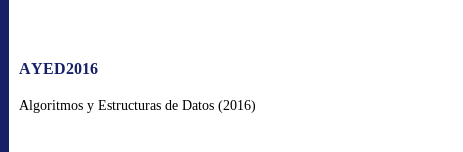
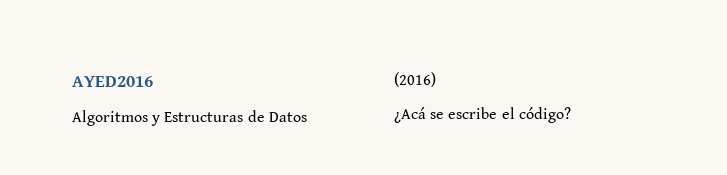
+ ¿Acá se escribe el código?

